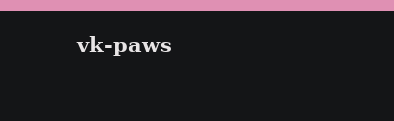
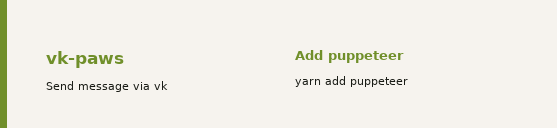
+ Send message via vk
+ Add puppeteer
+ yarn add puppeteer

